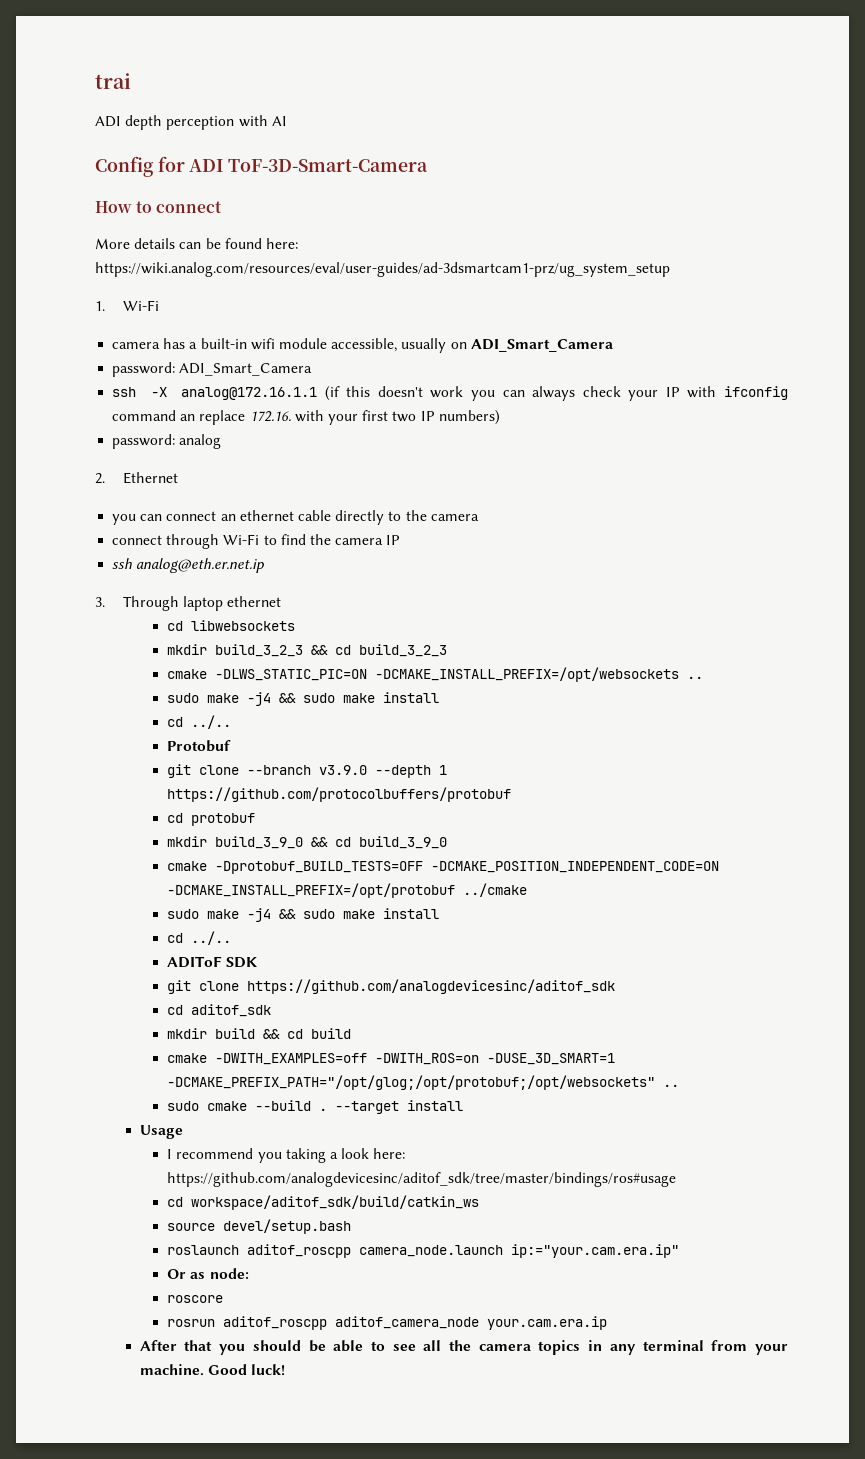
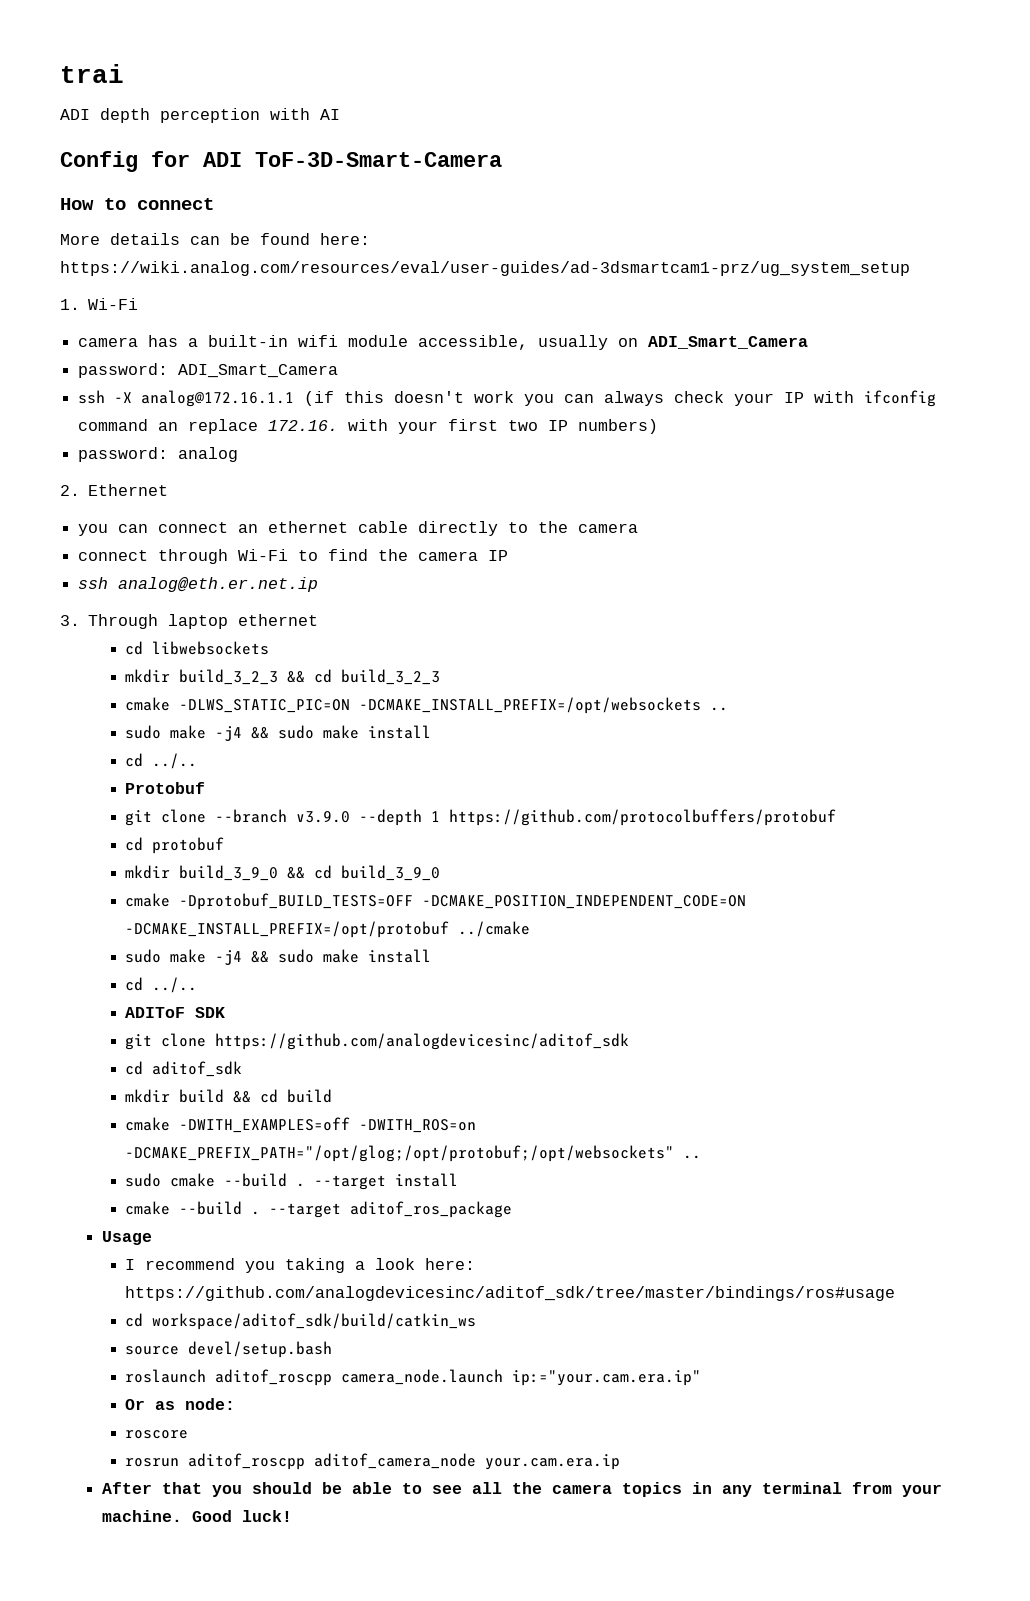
- cmake -DWITH_EXAMPLES=off -DWITH_ROS=on -DUSE_3D_SMART=1 -DCMAKE_PREFIX_PATH="/opt/glog;/opt/protobuf;/opt/websockets" ..
+ cmake -DWITH_EXAMPLES=off -DWITH_ROS=on -DCMAKE_PREFIX_PATH="/opt/glog;/opt/protobuf;/opt/websockets" ..
+ cmake --build . --target aditof_ros_package

